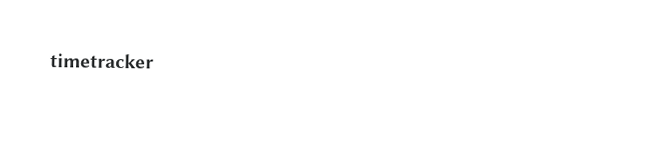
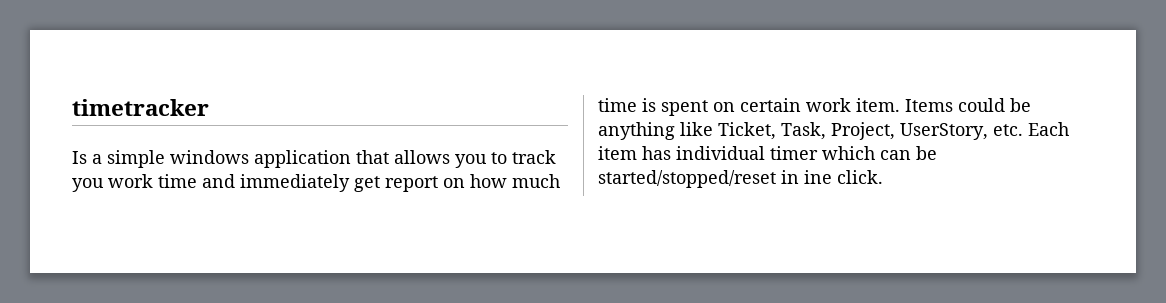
+ Is a simple windows application that allows you to track you work time and immediately get report on how much time is spent on certain work item. Items could be anything like Ticket, Task, Project, UserStory, etc. Each item has individual timer which can be started/stopped/reset in ine click.

